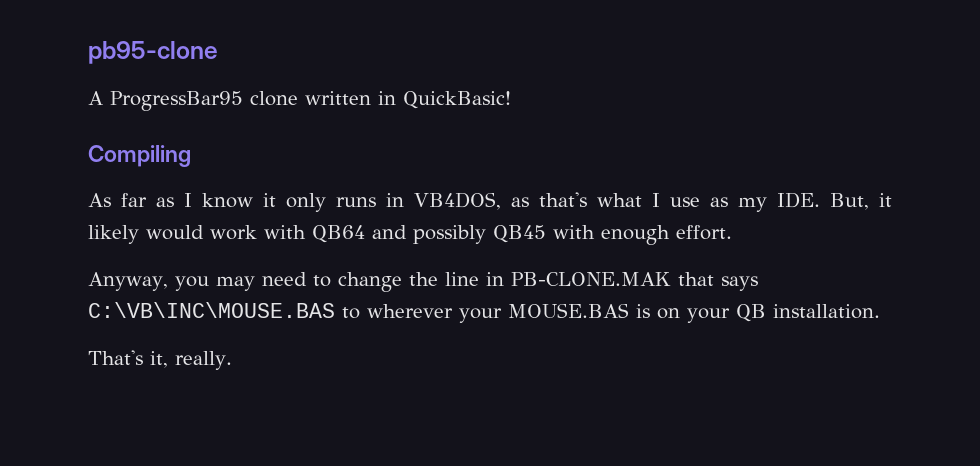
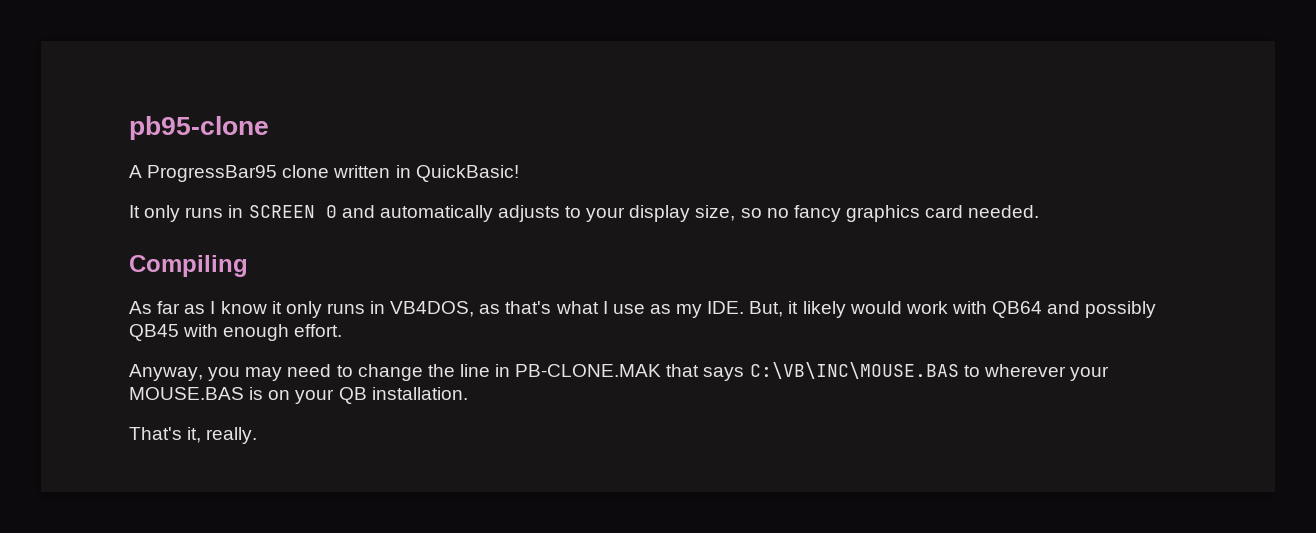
+ It only runs in SCREEN 0 and automatically adjusts to your display size, so no fancy graphics card needed.

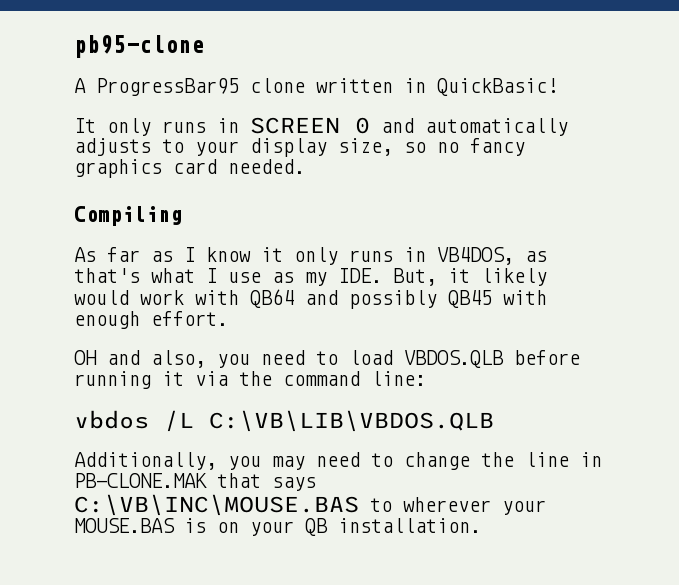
- Anyway, you may need to change the line in PB-CLONE.MAK that says C:\VB\INC\MOUSE.BAS to wherever your MOUSE.BAS is on your QB installation.
+ OH and also, you need to load VBDOS.QLB before running it via the command line:
+ vbdos /L C:\VB\LIB\VBDOS.QLB
+ Additionally, you may need to change the line in PB-CLONE.MAK that says C:\VB\INC\MOUSE.BAS to wherever your MOUSE.BAS is on your QB installation.
- That's it, really.

